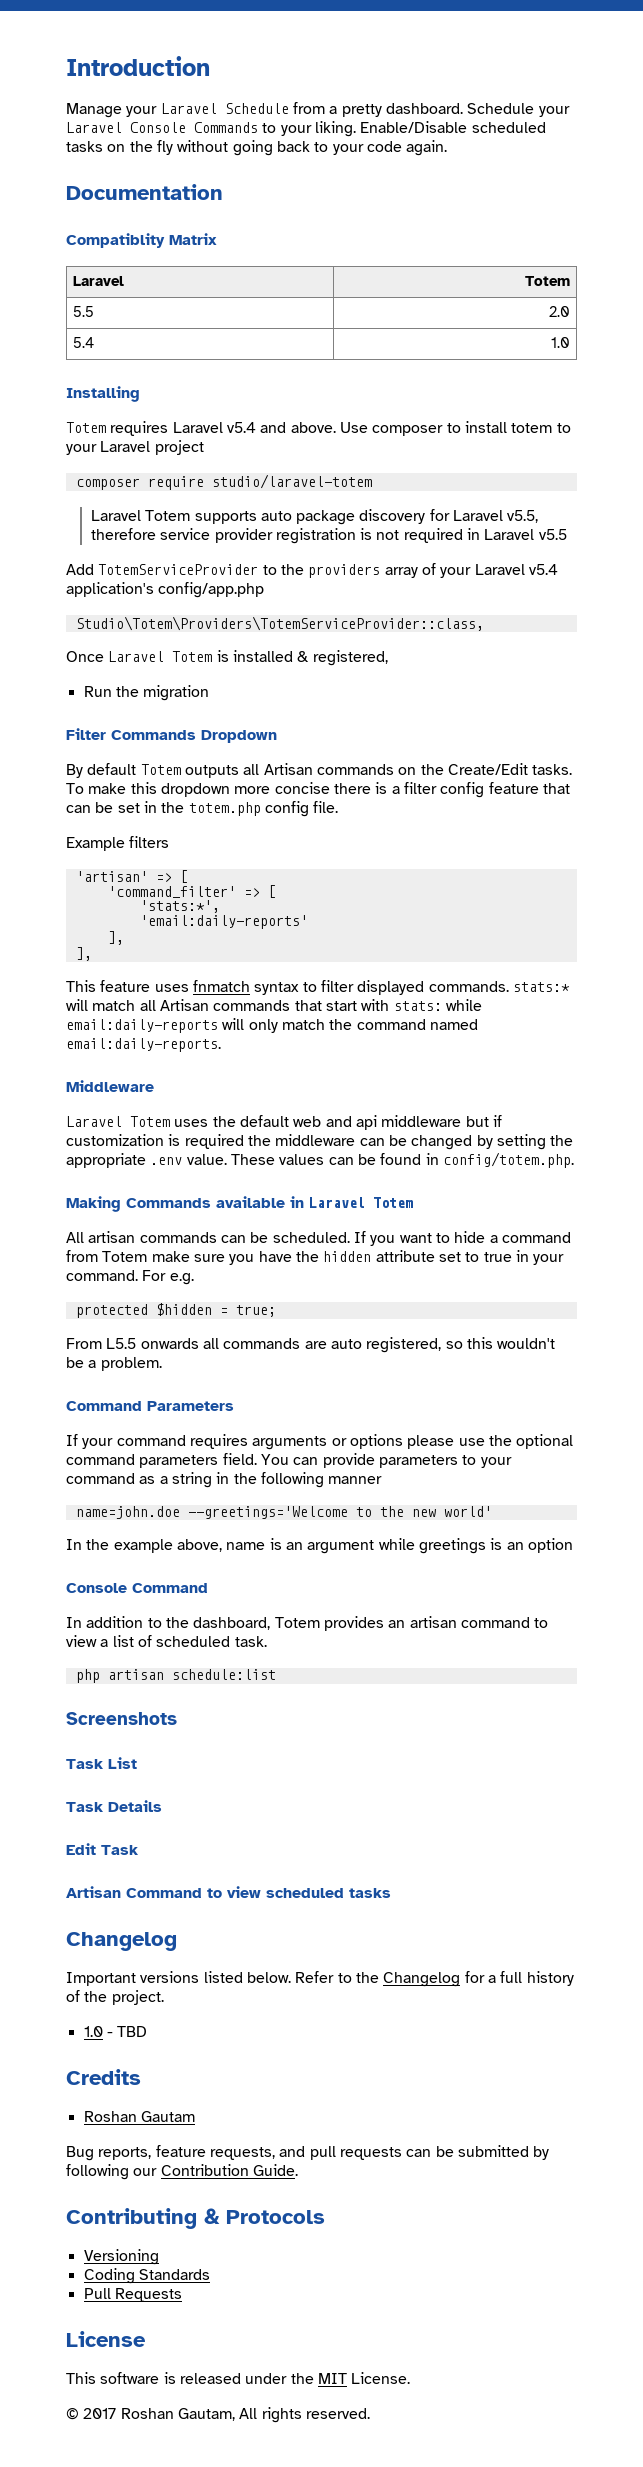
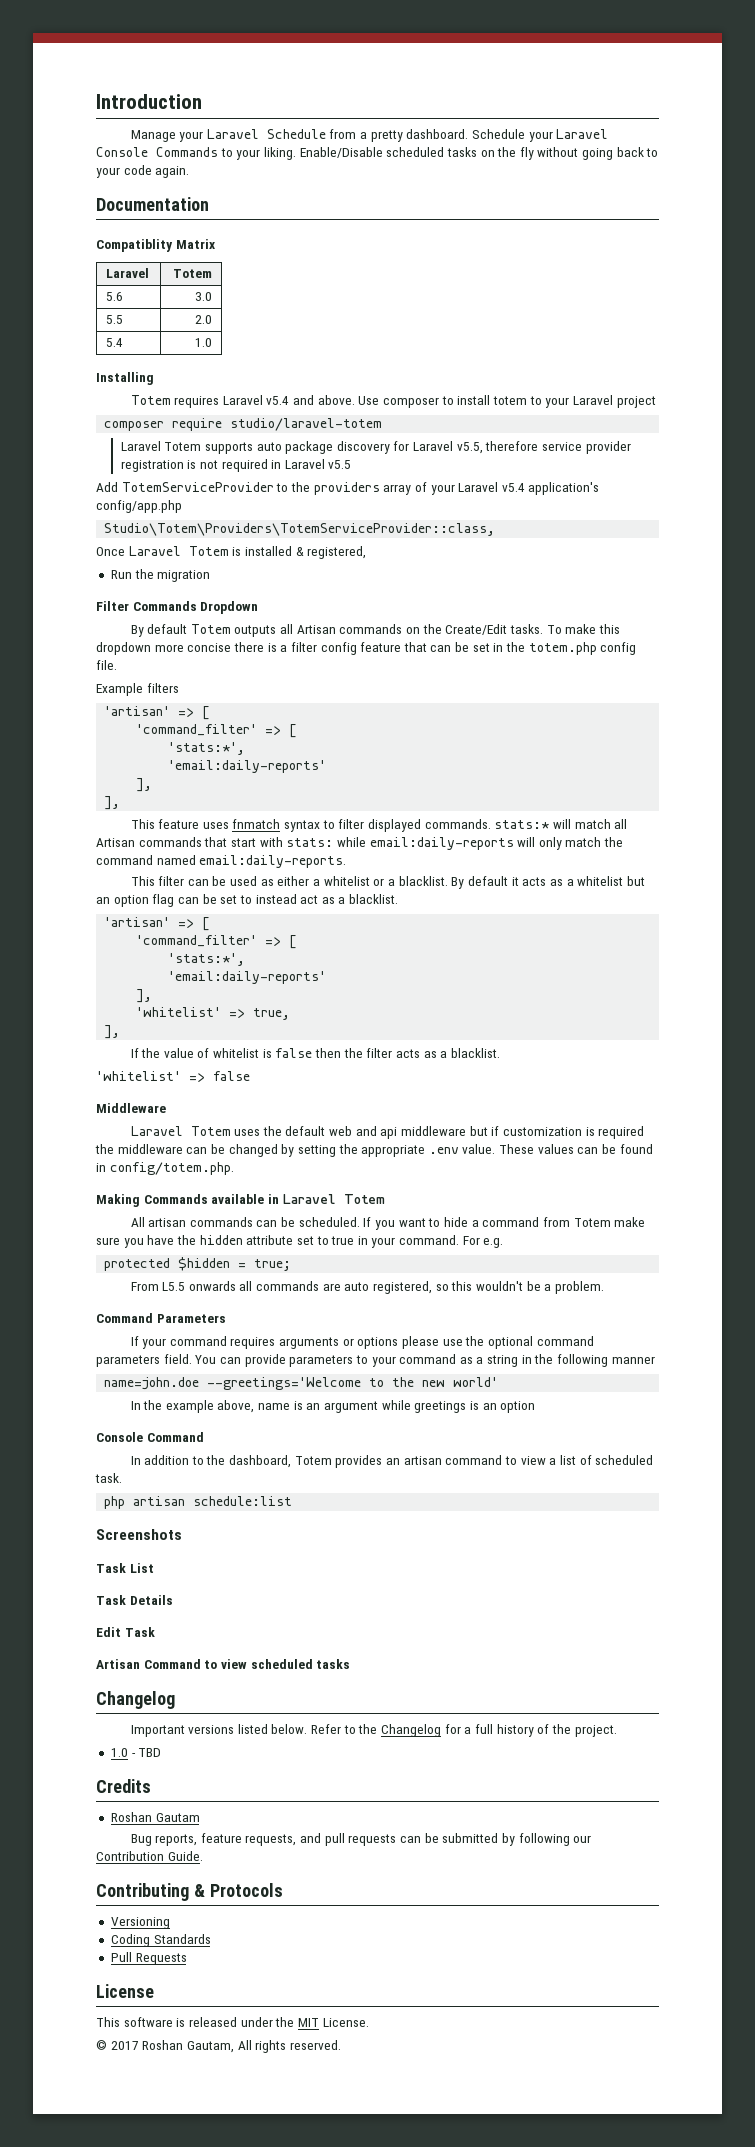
+ 5.6 | 3.0
+ This filter can be used as either a whitelist or a blacklist. By default it acts as a whitelist but an option flag can be set to instead act as a blacklist.
+ 'artisan' => [
+ 'command_filter' => [
+ 'stats:*',
+ 'email:daily-reports'
+ ],
+ 'whitelist' => true,
+ ],
+ If the value of whitelist is false then the filter acts as a blacklist.
+ 'whitelist' => false

